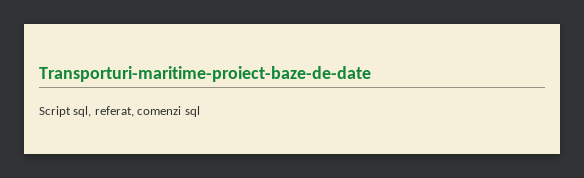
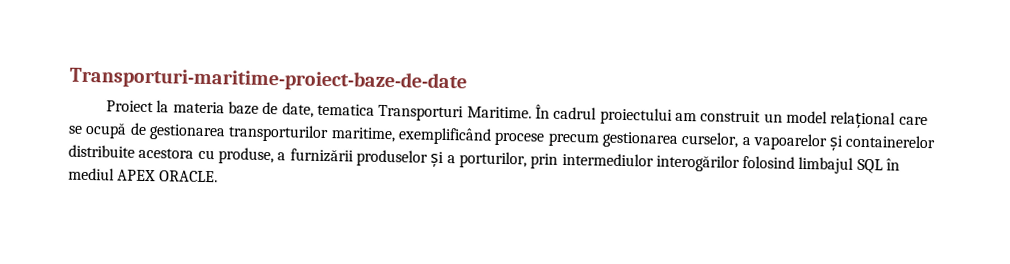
- Script sql, referat, comenzi sql
+ Proiect la materia baze de date, tematica Transporturi Maritime. În cadrul proiectului am construit un model relațional care se ocupă de gestionarea transporturilor maritime, exemplificând procese precum gestionarea curselor, a vapoarelor și containerelor distribuite acestora cu produse, a furnizării produselor și a porturilor, prin intermediulor interogărilor folosind limbajul SQL în mediul APEX ORACLE.

